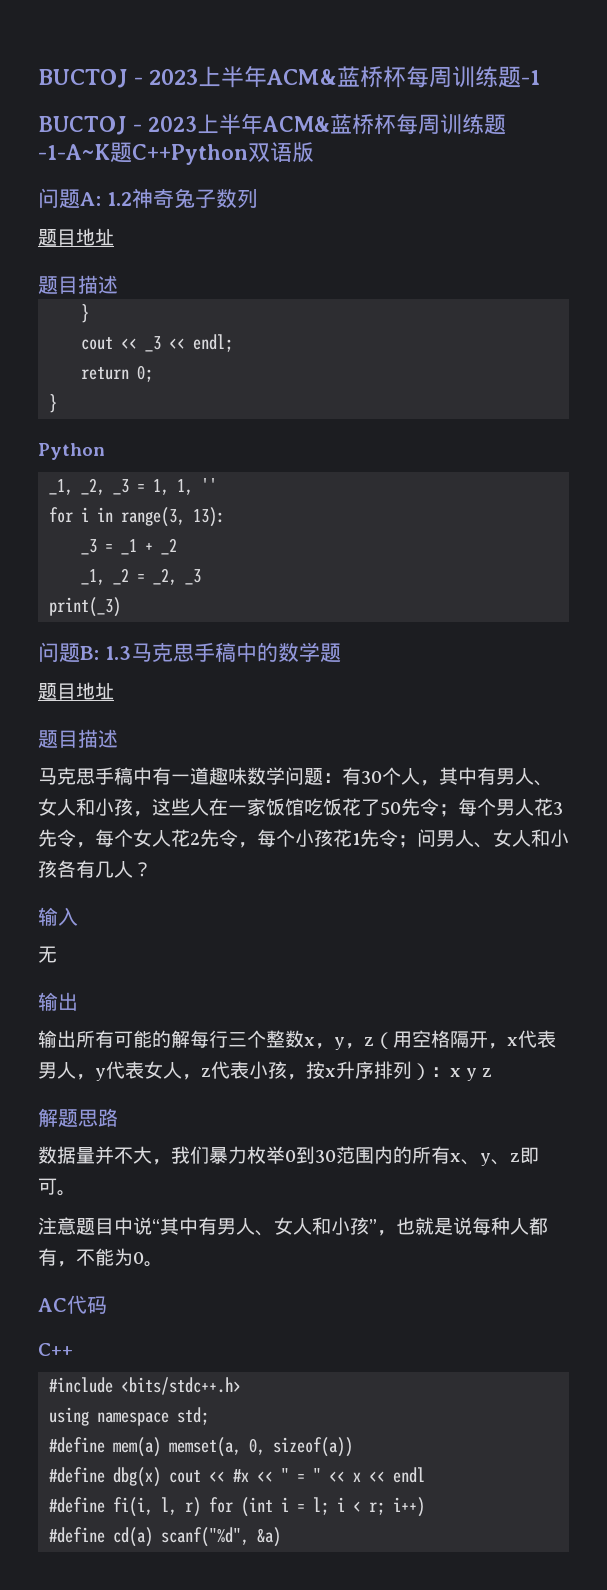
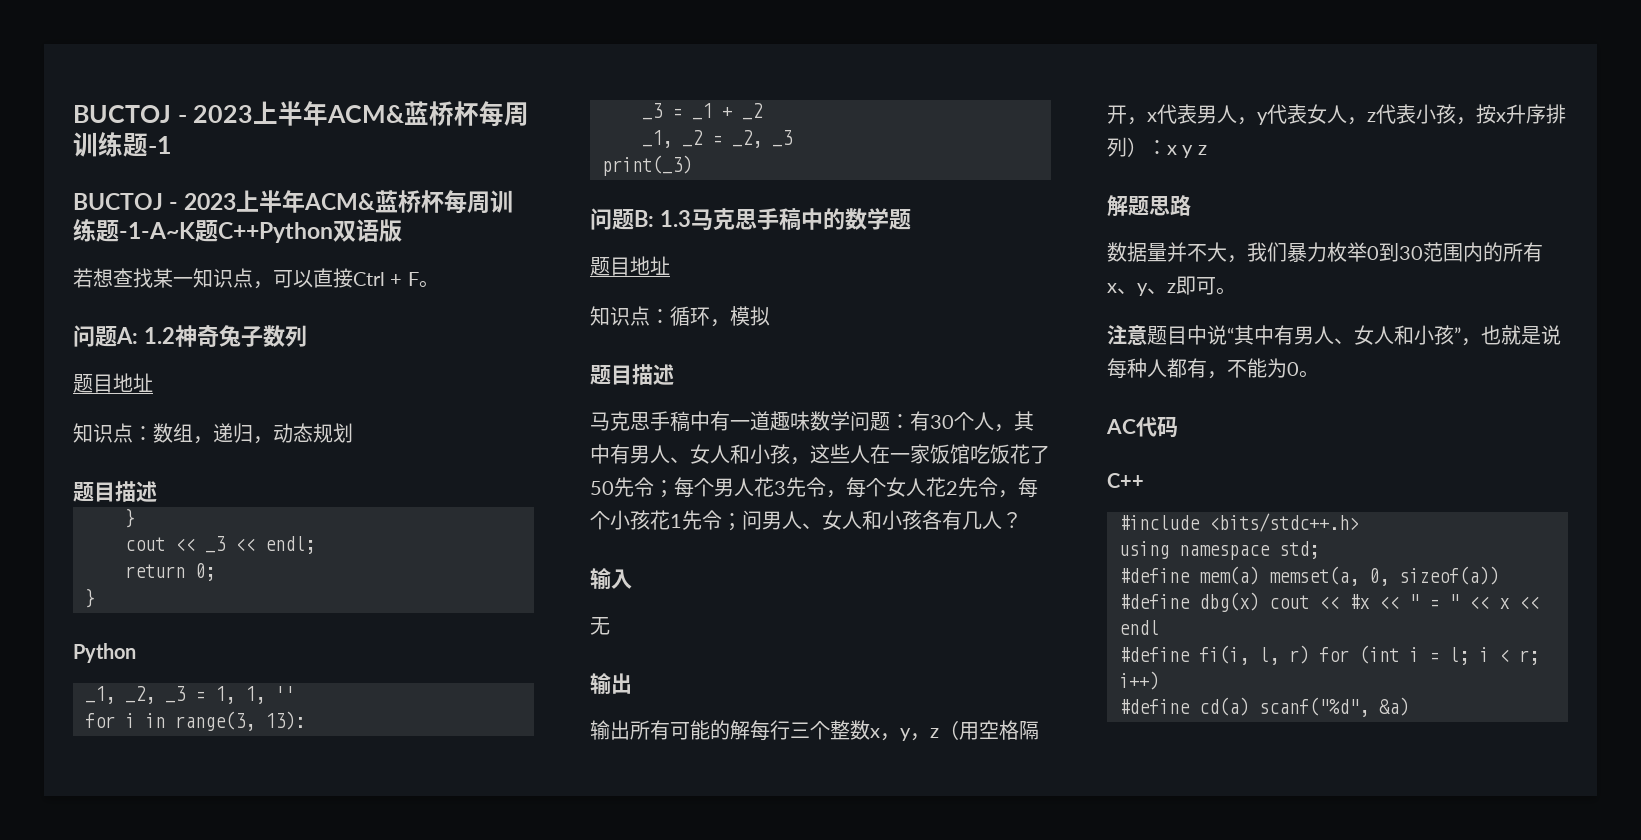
+ 若想查找某一知识点，可以直接Ctrl + F。
+ 知识点：数组，递归，动态规划
+ 知识点：循环，模拟

